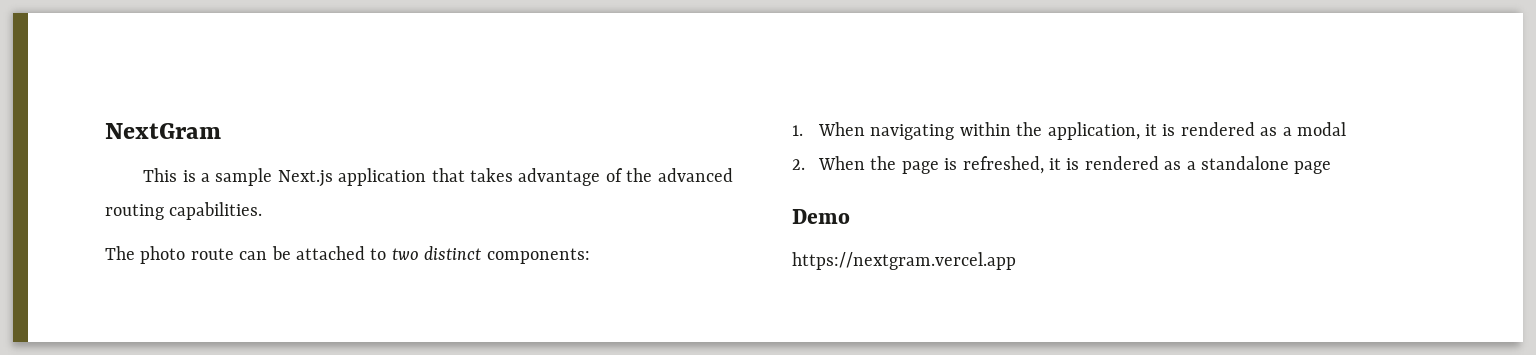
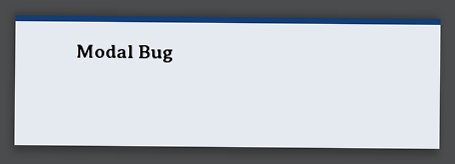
- NextGram
- This is a sample Next.js application that takes advantage of the advanced routing capabilities.
- The photo route can be attached to two distinct components:
- 1. When navigating within the application, it is rendered as a modal
- 2. When the page is refreshed, it is rendered as a standalone page
- Demo
- https://nextgram.vercel.app
+ Modal Bug

